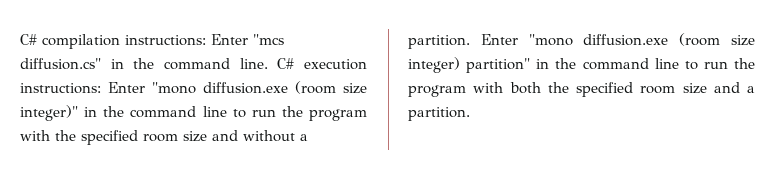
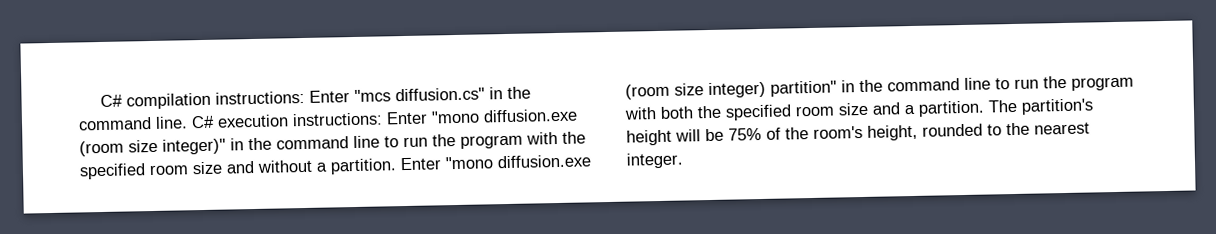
+ The partition's height will be 75% of the room's height, rounded to the nearest integer.

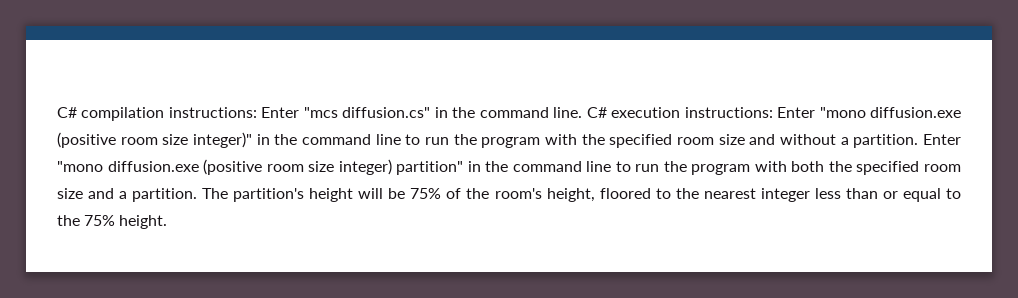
- C# execution instructions: Enter "mono diffusion.exe (room size integer)" in the command line to run the program with the specified room size and without a partition.
+ C# execution instructions: Enter "mono diffusion.exe (positive room size integer)" in the command line to run the program with the specified room size and without a partition.
- Enter "mono diffusion.exe (room size integer) partition" in the command line to run the program with both the specified room size and a partition.
+ Enter "mono diffusion.exe (positive room size integer) partition" in the command line to run the program with both the specified room size and a partition.
- The partition's height will be 75% of the room's height, rounded to the nearest integer.
+ The partition's height will be 75% of the room's height, floored to the nearest integer less than or equal to the 75% height.

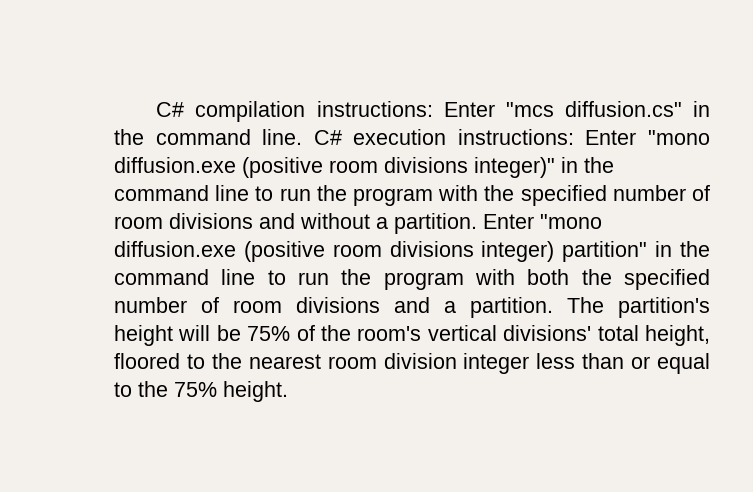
- C# execution instructions: Enter "mono diffusion.exe (positive room size integer)" in the command line to run the program with the specified room size and without a partition.
+ C# execution instructions: Enter "mono diffusion.exe (positive room divisions integer)" in the command line to run the program with the specified number of room divisions and without a partition.
- Enter "mono diffusion.exe (positive room size integer) partition" in the command line to run the program with both the specified room size and a partition.
+ Enter "mono diffusion.exe (positive room divisions integer) partition" in the command line to run the program with both the specified number of room divisions and a partition.
- The partition's height will be 75% of the room's height, floored to the nearest integer less than or equal to the 75% height.
+ The partition's height will be 75% of the room's vertical divisions' total height, floored to the nearest room division integer less than or equal to the 75% height.

